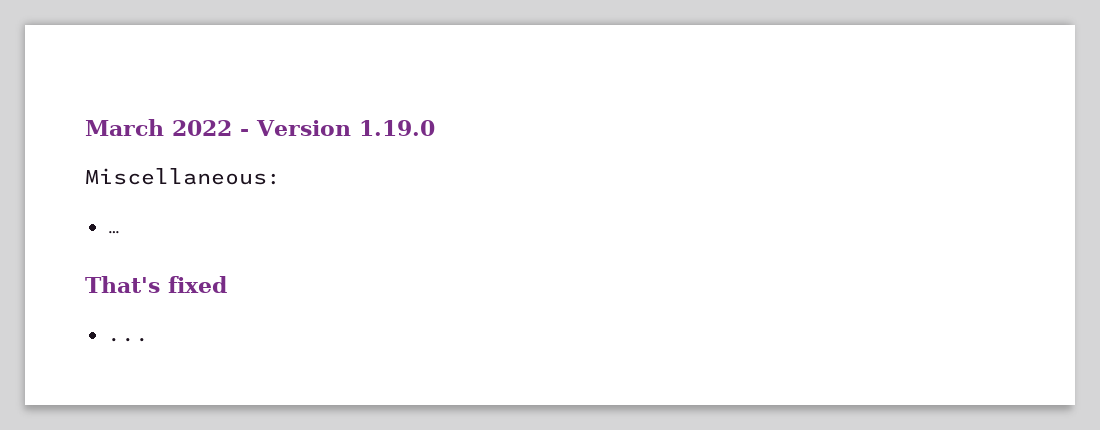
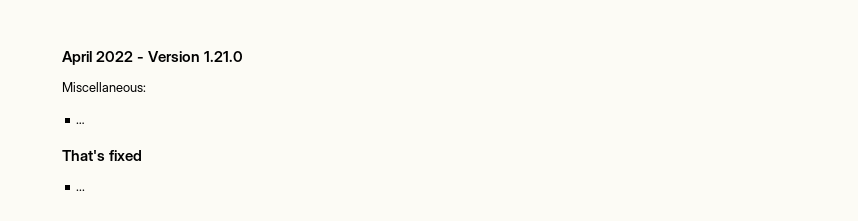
- March 2022 - Version 1.19.0
+ April 2022 - Version 1.21.0

